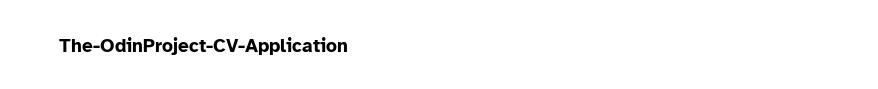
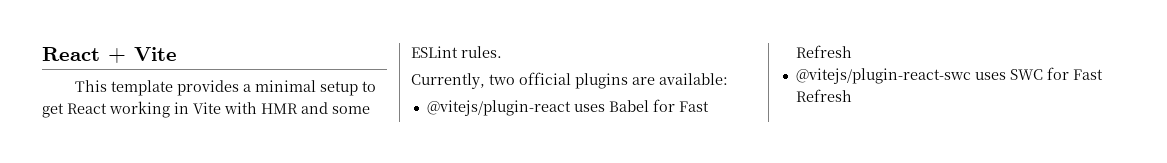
- The-OdinProject-CV-Application
+ React + Vite
+ This template provides a minimal setup to get React working in Vite with HMR and some ESLint rules.
+ Currently, two official plugins are available:
+ @vitejs/plugin-react uses Babel for Fast Refresh
+ @vitejs/plugin-react-swc uses SWC for Fast Refresh

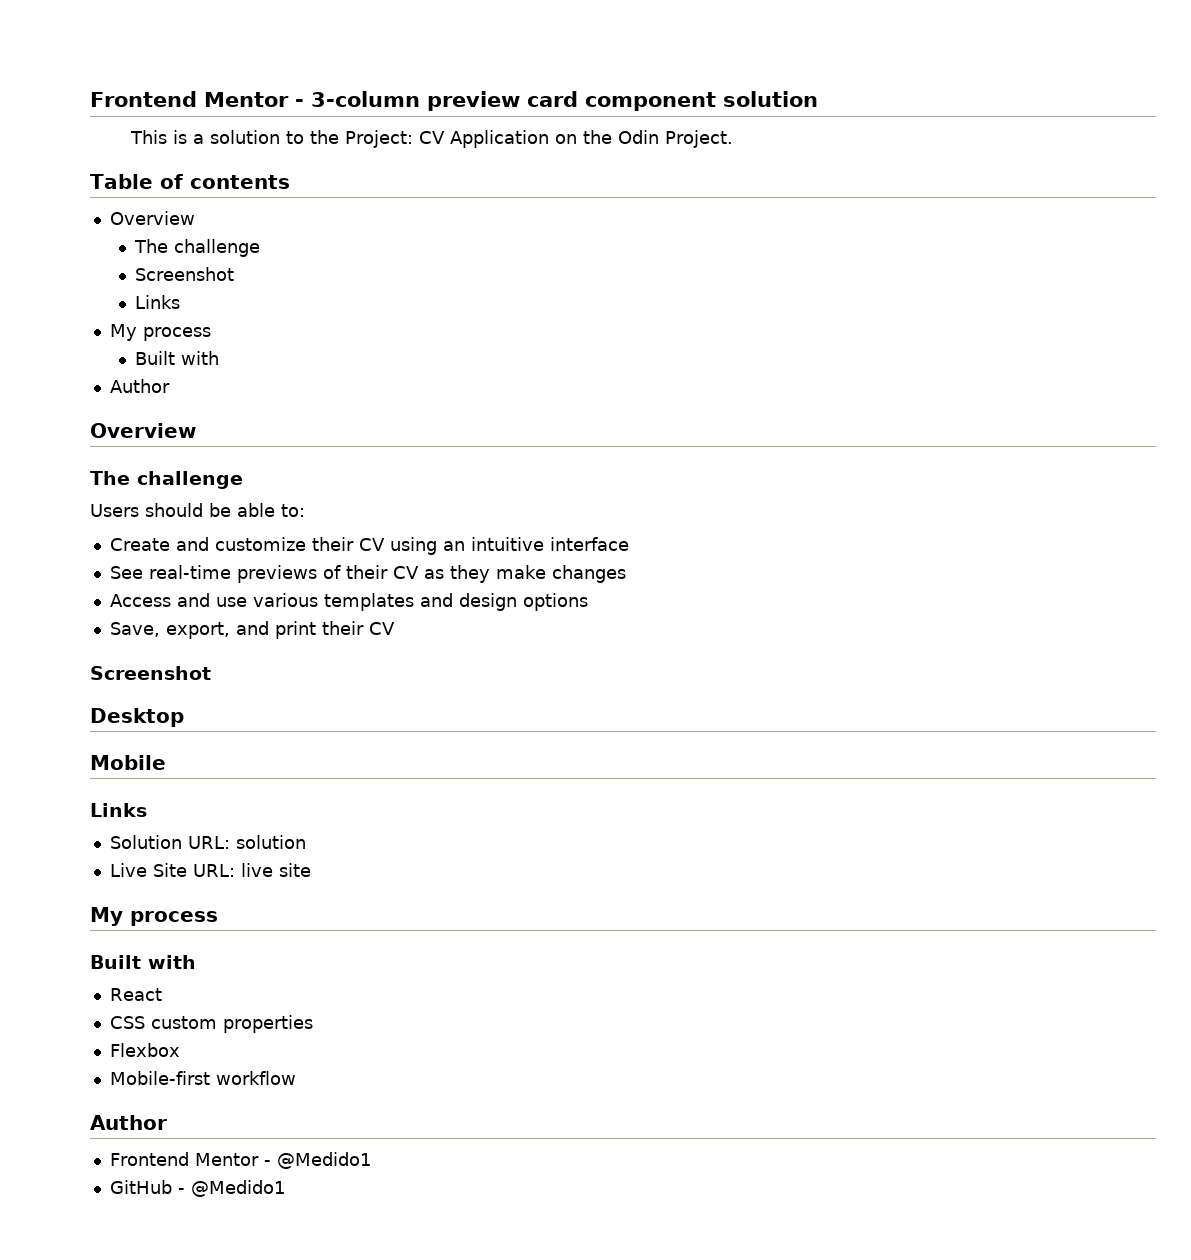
- React + Vite
- This template provides a minimal setup to get React working in Vite with HMR and some ESLint rules.
- Currently, two official plugins are available:
- @vitejs/plugin-react uses Babel for Fast Refresh
- @vitejs/plugin-react-swc uses SWC for Fast Refresh
+ Frontend Mentor - 3-column preview card component solution
+ This is a solution to the Project: CV Application on the Odin Project.
+ Table of contents
+ Overview
+ The challenge
+ Screenshot
+ Links
+ My process
+ Built with
+ Author
+ Overview
+ The challenge
+ Users should be able to:
+ Create and customize their CV using an intuitive interface
+ See real-time previews of their CV as they make changes
+ Access and use various templates and design options
+ Save, export, and print their CV
+ Screenshot
+ Desktop
+ Mobile
+ Links
+ Solution URL: solution
+ Live Site URL: live site
+ My process
+ Built with
+ React
+ CSS custom properties
+ Flexbox
+ Mobile-first workflow
+ Author
+ Frontend Mentor - @Medido1
+ GitHub - @Medido1

